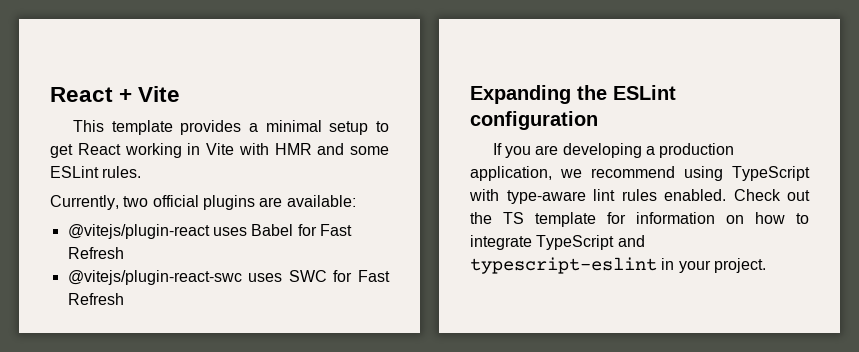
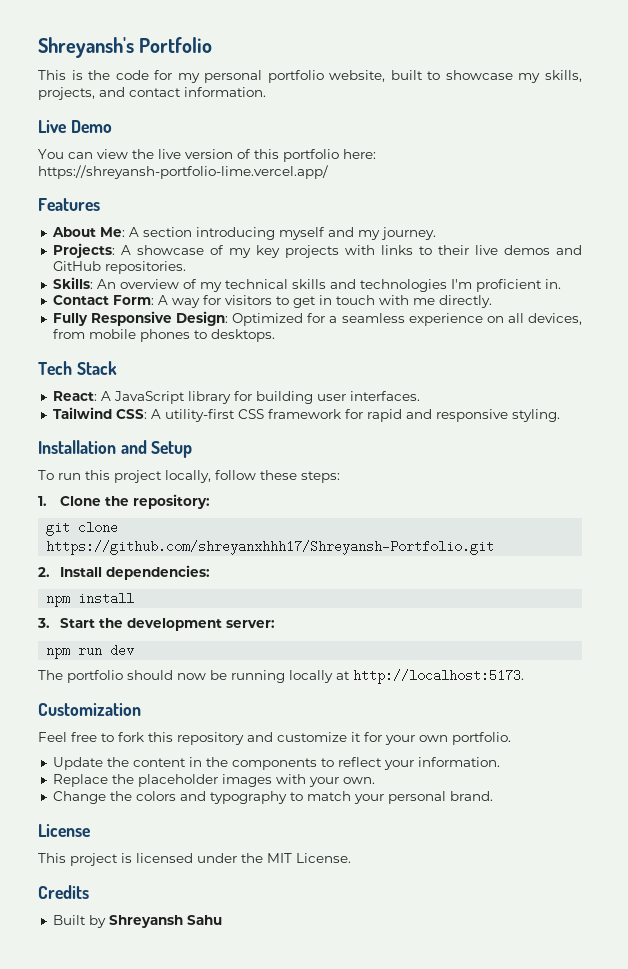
- React + Vite
- This template provides a minimal setup to get React working in Vite with HMR and some ESLint rules.
- Currently, two official plugins are available:
- @vitejs/plugin-react uses Babel for Fast Refresh
- @vitejs/plugin-react-swc uses SWC for Fast Refresh
- Expanding the ESLint configuration
- If you are developing a production application, we recommend using TypeScript with type-aware lint rules enabled. Check out the TS template for information on how to integrate TypeScript and typescript-eslint in your project.
+ Shreyansh's Portfolio
+ This is the code for my personal portfolio website, built to showcase my skills, projects, and contact information.
+ Live Demo
+ You can view the live version of this portfolio here: https://shreyansh-portfolio-lime.vercel.app/
+ Features
+ About Me: A section introducing myself and my journey.
+ Projects: A showcase of my key projects with links to their live demos and GitHub repositories.
+ Skills: An overview of my technical skills and technologies I'm proficient in.
+ Contact Form: A way for visitors to get in touch with me directly.
+ Fully Responsive Design: Optimized for a seamless experience on all devices, from mobile phones to desktops.
+ Tech Stack
+ React: A JavaScript library for building user interfaces.
+ Tailwind CSS: A utility-first CSS framework for rapid and responsive styling.
+ Installation and Setup
+ To run this project locally, follow these steps:
+ 1. Clone the repository:
+ git clone https://github.com/shreyanxhhh17/Shreyansh-Portfolio.git
+ 2. Install dependencies:
+ npm install
+ 3. Start the development server:
+ npm run dev
+ The portfolio should now be running locally at http://localhost:5173.
+ Customization
+ Feel free to fork this repository and customize it for your own portfolio.
+ Update the content in the components to reflect your information.
+ Replace the placeholder images with your own.
+ Change the colors and typography to match your personal brand.
+ License
+ This project is licensed under the MIT License.
+ Credits
+ Built by Shreyansh Sahu

